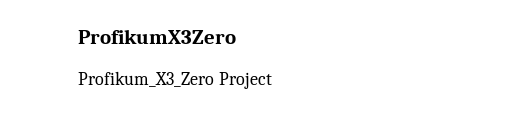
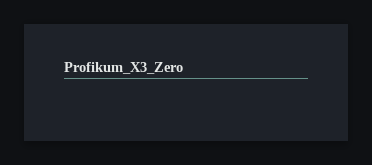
- ProfikumX3Zero
- Profikum_X3_Zero Project
+ Profikum_X3_Zero

